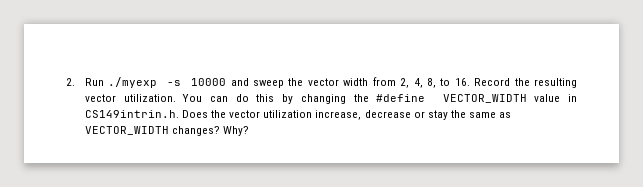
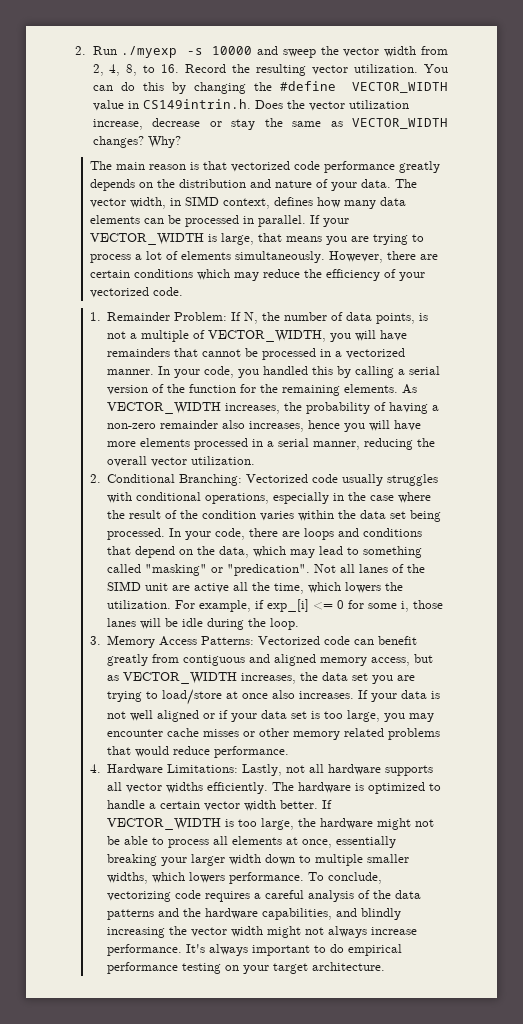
+ The main reason is that vectorized code performance greatly depends on the distribution and nature of your data. The vector width, in SIMD context, defines how many data elements can be processed in parallel. If your VECTOR_WIDTH is large, that means you are trying to process a lot of elements simultaneously. However, there are certain conditions which may reduce the efficiency of your vectorized code.
+ 1. Remainder Problem: If N, the number of data points, is not a multiple of VECTOR_WIDTH, you will have remainders that cannot be processed in a vectorized manner. In your code, you handled this by calling a serial version of the function for the remaining elements. As VECTOR_WIDTH increases, the probability of having a non-zero remainder also increases, hence you will have more elements processed in a serial manner, reducing the overall vector utilization.
+ 2. Conditional Branching: Vectorized code usually struggles with conditional operations, especially in the case where the result of the condition varies within the data set being processed. In your code, there are loops and conditions that depend on the data, which may lead to something called "masking" or "predication". Not all lanes of the SIMD unit are active all the time, which lowers the utilization. For example, if exp_[i] <= 0 for some i, those lanes will be idle during the loop.
+ 3. Memory Access Patterns: Vectorized code can benefit greatly from contiguous and aligned memory access, but as VECTOR_WIDTH increases, the data set you are trying to load/store at once also increases. If your data is not well aligned or if your data set is too large, you may encounter cache misses or other memory related problems that would reduce performance.
+ 4. Hardware Limitations: Lastly, not all hardware supports all vector widths efficiently. The hardware is optimized to handle a certain vector width better. If VECTOR_WIDTH is too large, the hardware might not be able to process all elements at once, essentially breaking your larger width down to multiple smaller widths, which lowers performance. To conclude, vectorizing code requires a careful analysis of the data patterns and the hardware capabilities, and blindly increasing the vector width might not always increase performance. It's always important to do empirical performance testing on your target architecture.

